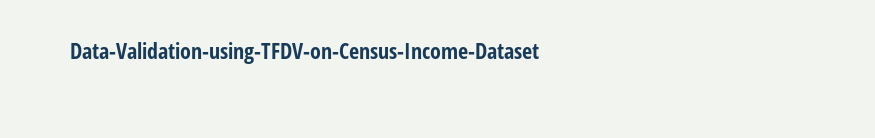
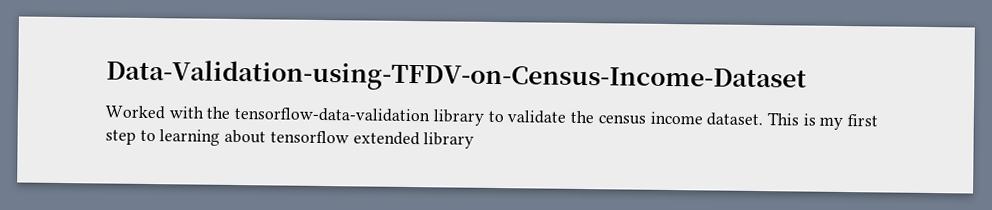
+ Worked with the tensorflow-data-validation library to validate the census income dataset. This is my first step to learning about tensorflow extended library

